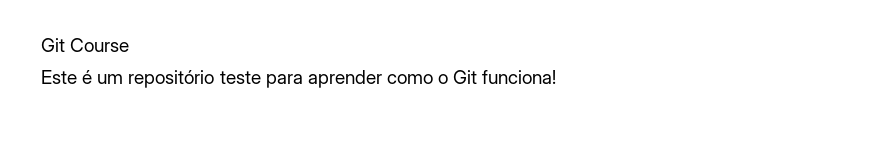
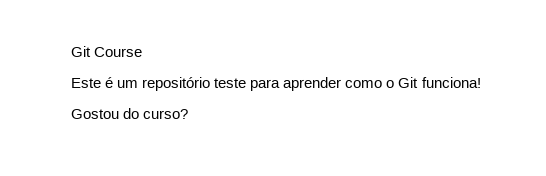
+ Gostou do curso?

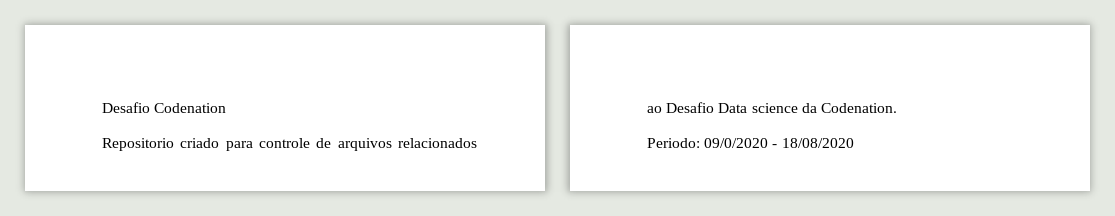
- Git Course
- Este é um repositório teste para aprender como o Git funciona!
- Gostou do curso?
+ Desafio Codenation
+ Repositorio criado para controle de arquivos relacionados ao Desafio Data science da Codenation.
+ Periodo: 09/0/2020 - 18/08/2020

